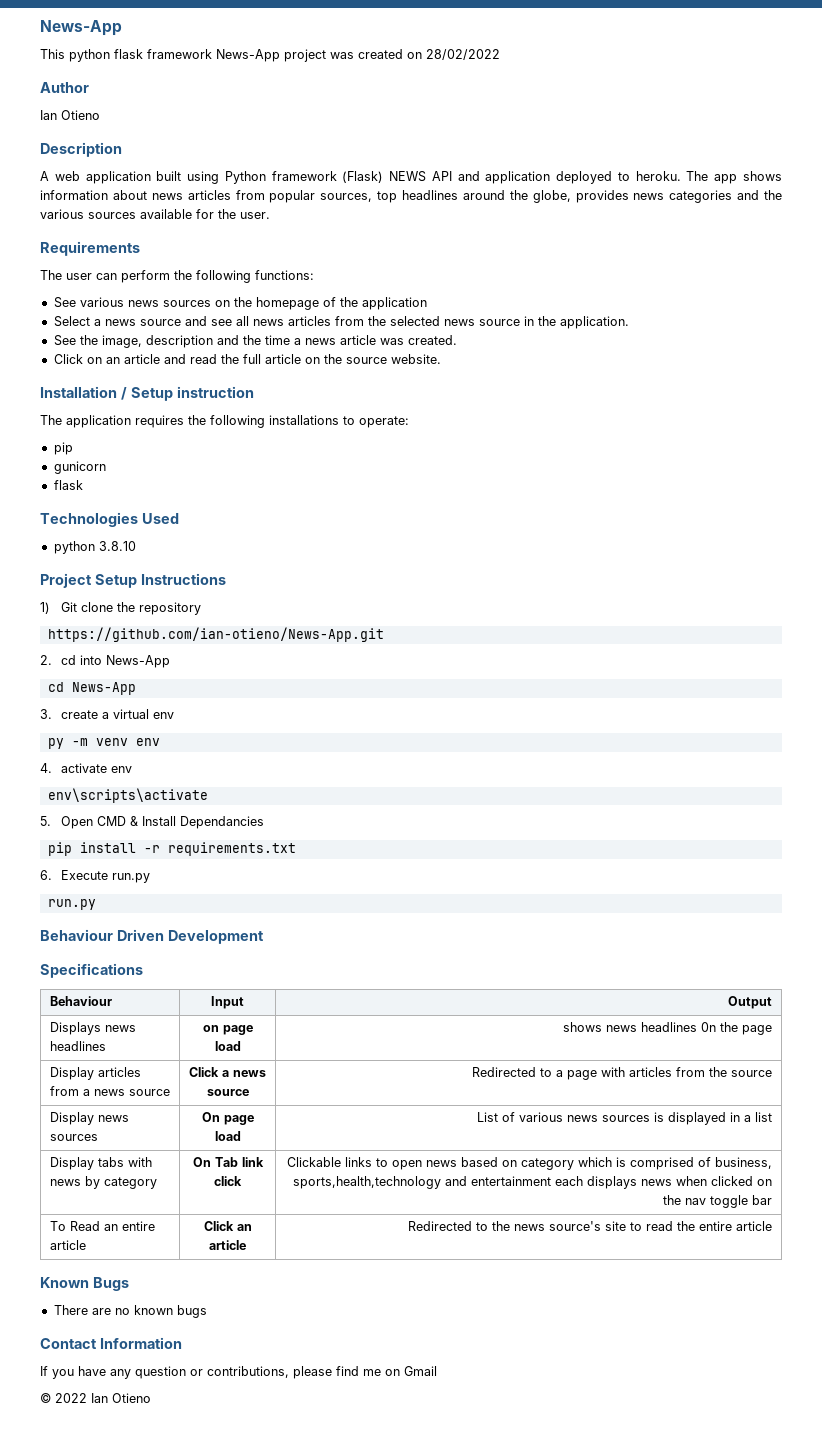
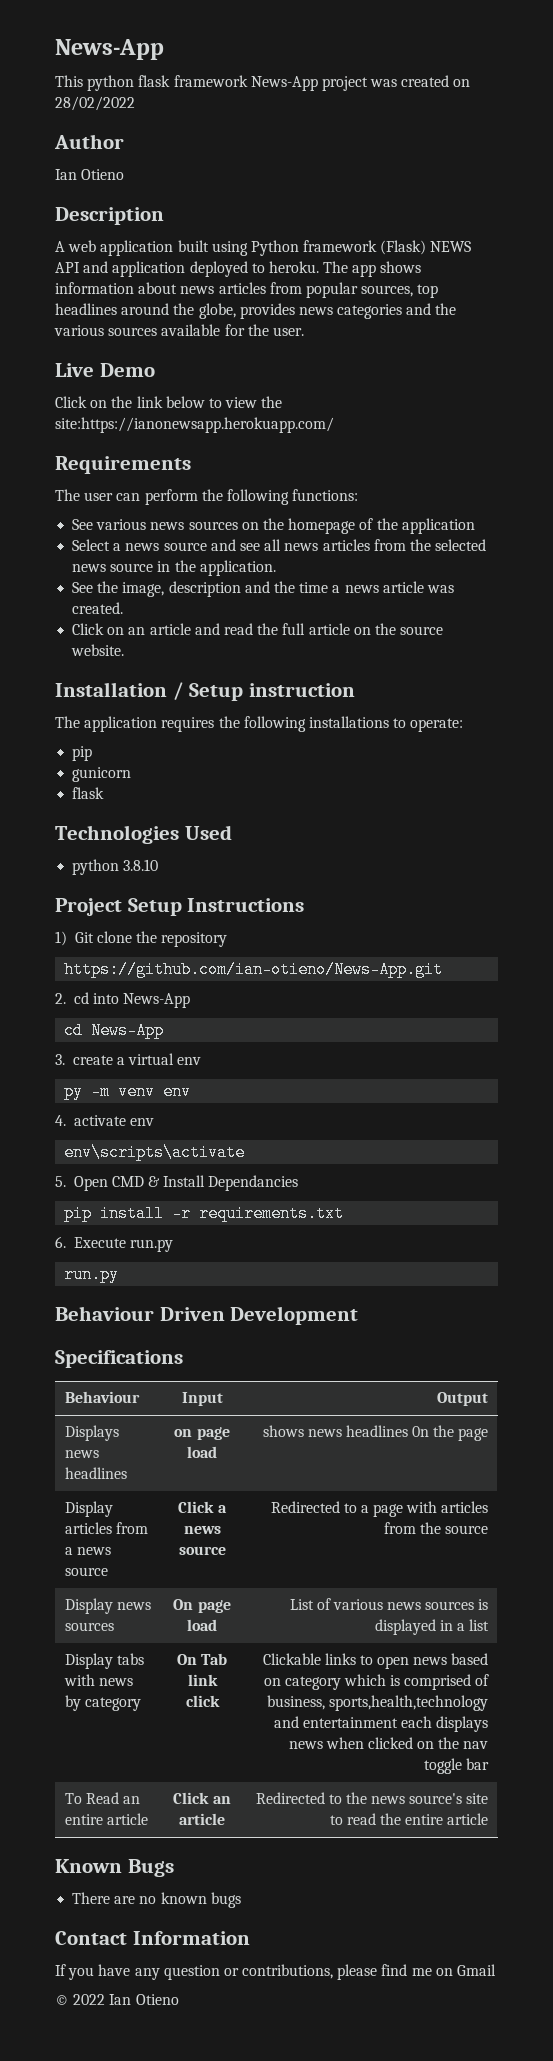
+ Live Demo
+ Click on the link below to view the site:https://ianonewsapp.herokuapp.com/

